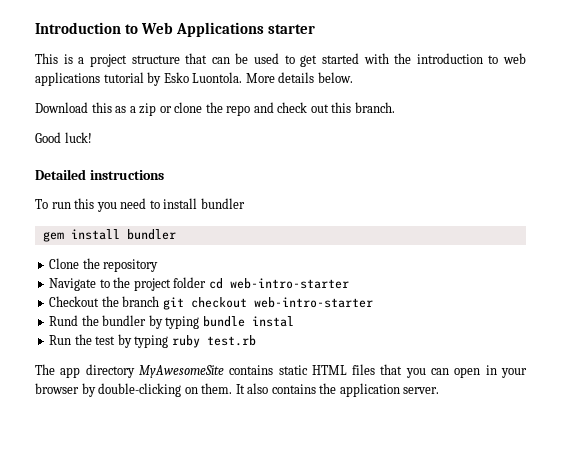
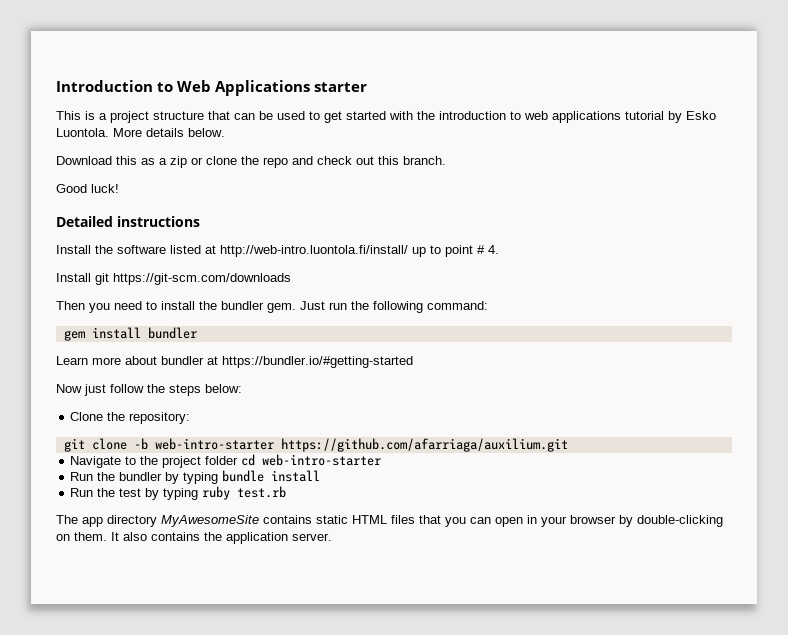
- To run this you need to install bundler
+ Install the software listed at http://web-intro.luontola.fi/install/ up to point # 4.
+ Install git https://git-scm.com/downloads
+ Then you need to install the bundler gem. Just run the following command:
  gem install bundler
- Clone the repository
+ Learn more about bundler at https://bundler.io/#getting-started
+ Now just follow the steps below:
+ Clone the repository:
+ git clone -b web-intro-starter https://github.com/afarriaga/auxilium.git
- Checkout the branch git checkout web-intro-starter
- Rund the bundler by typing bundle instal
+ Run the bundler by typing bundle install

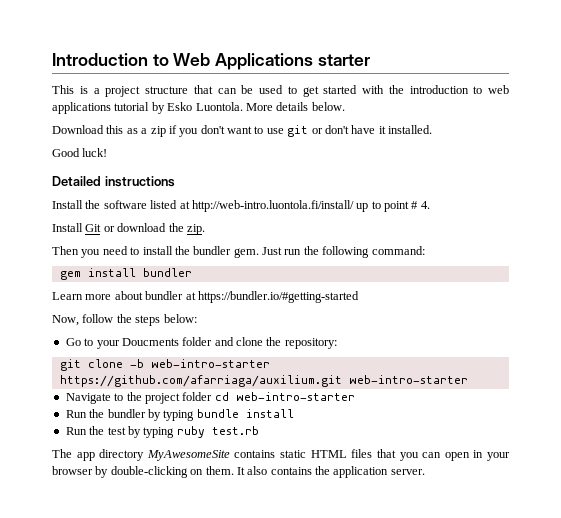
- Download this as a zip or clone the repo and check out this branch.
+ Download this as a zip if you don't want to use git or don't have it installed.
- Install git https://git-scm.com/downloads
+ Install Git or download the zip.
- Now just follow the steps below:
+ Now, follow the steps below:
- Clone the repository:
+ Go to your Doucments folder and clone the repository:
- git clone -b web-intro-starter https://github.com/afarriaga/auxilium.git
+ git clone -b web-intro-starter https://github.com/afarriaga/auxilium.git web-intro-starter

